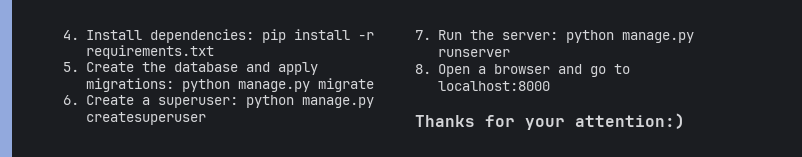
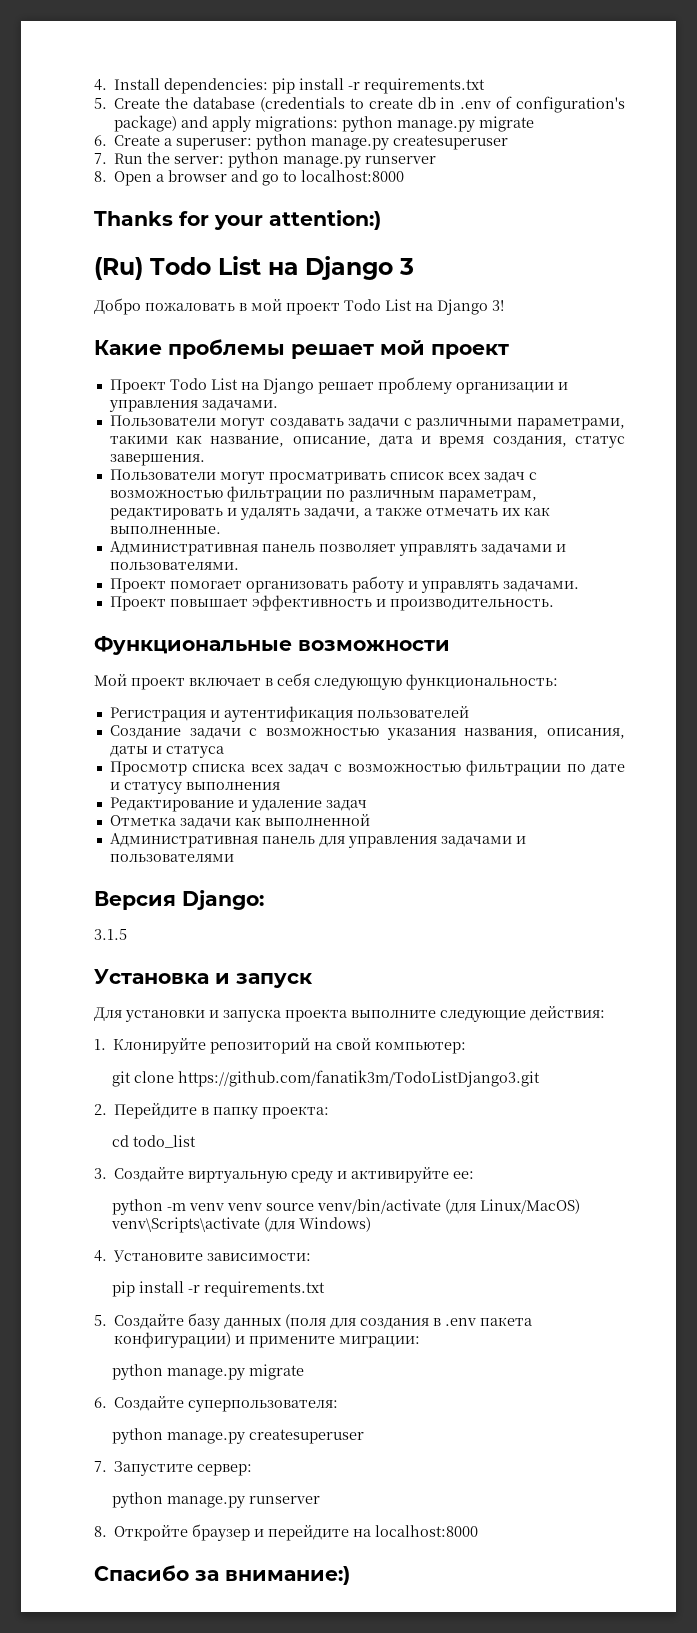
- 5. Create the database and apply migrations: python manage.py migrate
+ 5. Create the database (credentials to create db in .env of configuration's package) and apply migrations: python manage.py migrate
+ (Ru) Todo List на Django 3
+ Добро пожаловать в мой проект Todo List на Django 3!
+ Какие проблемы решает мой проект
+ Проект Todo List на Django решает проблему организации и управления задачами.
+ Пользователи могут создавать задачи с различными параметрами, такими как название, описание, дата и время создания, статус завершения.
+ Пользователи могут просматривать список всех задач с возможностью фильтрации по различным параметрам, редактировать и удалять задачи, а также отмечать их как выполненные.
+ Административная панель позволяет управлять задачами и пользователями.
+ Проект помогает организовать работу и управлять задачами.
+ Проект повышает эффективность и производительность.
+ Функциональные возможности
+ Мой проект включает в себя следующую функциональность:
+ Регистрация и аутентификация пользователей
+ Создание задачи с возможностью указания названия, описания, даты и статуса
+ Просмотр списка всех задач с возможностью фильтрации по дате и статусу выполнения
+ Редактирование и удаление задач
+ Отметка задачи как выполненной
+ Административная панель для управления задачами и пользователями
+ Версия Django:
+ 3.1.5
+ Установка и запуск
+ Для установки и запуска проекта выполните следующие действия:
+ 1. Клонируйте репозиторий на свой компьютер:
+ git clone https://github.com/fanatik3m/TodoListDjango3.git
+ 2. Перейдите в папку проекта:
+ cd todo_list
+ 3. Создайте виртуальную среду и активируйте ее:
+ python -m venv venv source venv/bin/activate (для Linux/MacOS) venv\Scripts\activate (для Windows)
+ 4. Установите зависимости:
+ pip install -r requirements.txt
+ 5. Создайте базу данных (поля для создания в .env пакета конфигурации) и примените миграции:
+ python manage.py migrate
+ 6. Создайте суперпользователя:
+ python manage.py createsuperuser
+ 7. Запустите сервер:
+ python manage.py runserver
+ 8. Откройте браузер и перейдите на localhost:8000
+ Спасибо за внимание:)

